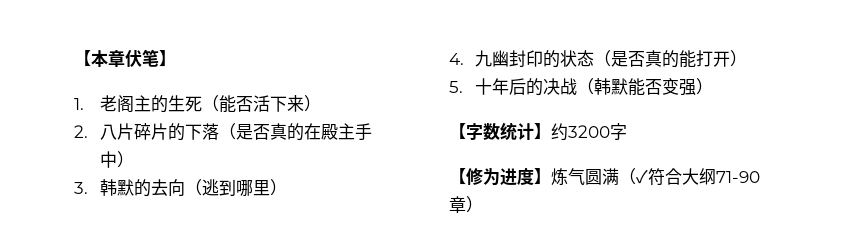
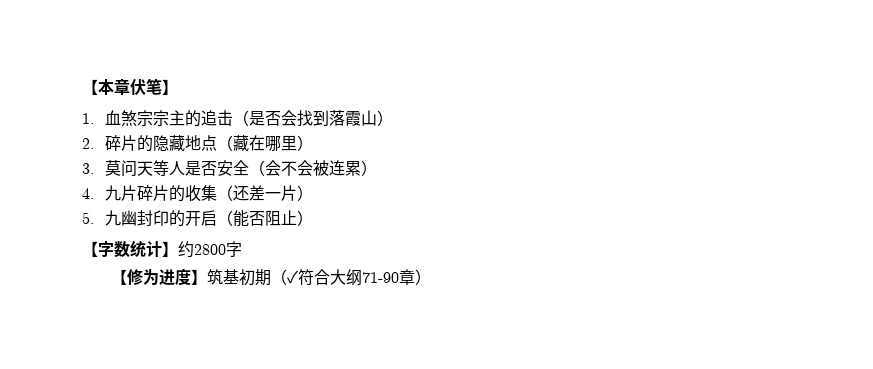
- 1.老阁主的生死（能否活下来）
- 2.八片碎片的下落（是否真的在殿主手中）
- 3.韩默的去向（逃到哪里）
- 4.九幽封印的状态（是否真的能打开）
- 5.十年后的决战（韩默能否变强）
+ 1.血煞宗宗主的追击（是否会找到落霞山）
+ 2.碎片的隐藏地点（藏在哪里）
+ 3.莫问天等人是否安全（会不会被连累）
+ 4.九片碎片的收集（还差一片）
+ 5.九幽封印的开启（能否阻止）
- 【字数统计】约3200字
+ 【字数统计】约2800字
- 【修为进度】炼气圆满（✓符合大纲71-90章）
+ 【修为进度】筑基初期（✓符合大纲71-90章）

